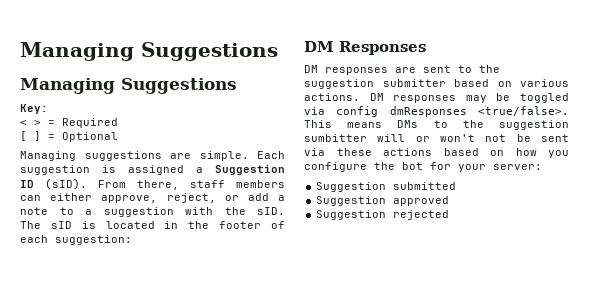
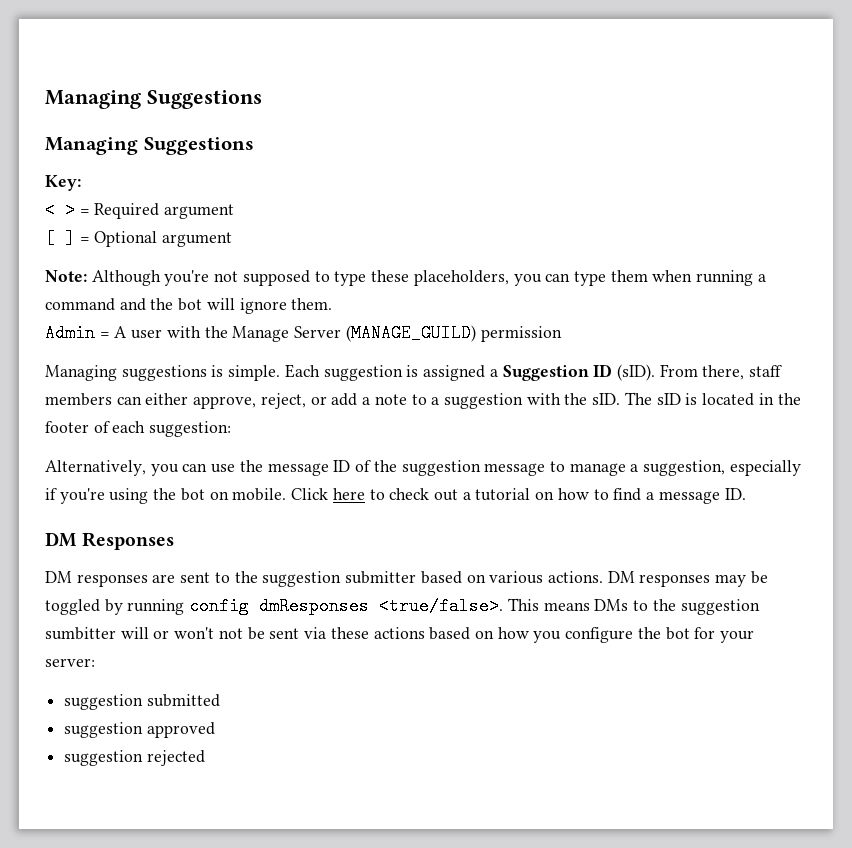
- < > = Required
+ < > = Required argument
- [ ] = Optional
+ [ ] = Optional argument
+ Note: Although you're not supposed to type these placeholders, you can type them when running a command and the bot will ignore them.
+ Admin = A user with the Manage Server (MANAGE_GUILD) permission
- Managing suggestions are simple.
+ Managing suggestions is simple.
+ Alternatively, you can use the message ID of the suggestion message to manage a suggestion, especially if you're using the bot on mobile. Click here to check out a tutorial on how to find a message ID.
- DM responses may be toggled via config dmResponses <true/false>.
+ DM responses may be toggled by running config dmResponses <true/false>.
- Suggestion submitted
+ suggestion submitted
- Suggestion approved
+ suggestion approved
- Suggestion rejected
+ suggestion rejected

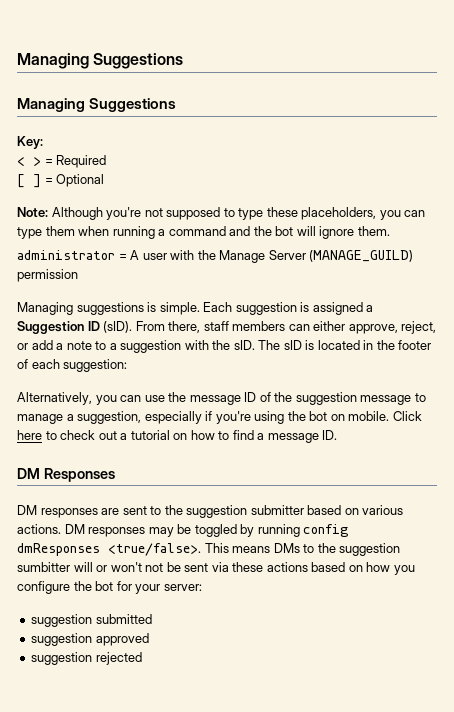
- < > = Required argument
+ < > = Required
- [ ] = Optional argument
+ [ ] = Optional
- Admin = A user with the Manage Server (MANAGE_GUILD) permission
+ administrator = A user with the Manage Server (MANAGE_GUILD) permission

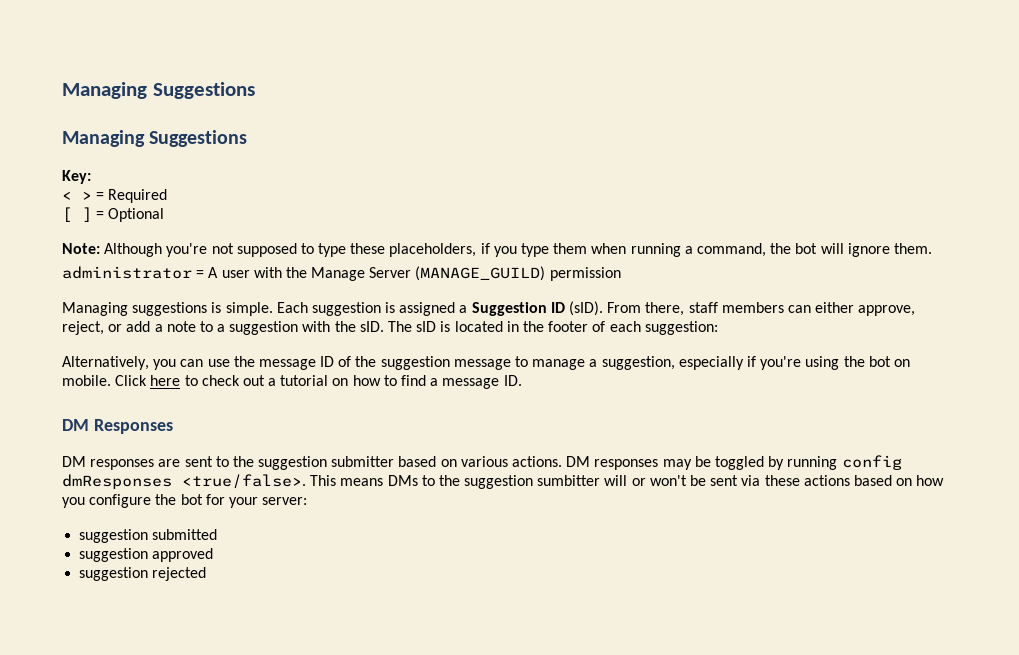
- Note: Although you're not supposed to type these placeholders, you can type them when running a command and the bot will ignore them.
+ Note: Although you're not supposed to type these placeholders, if you type them when running a command, the bot will ignore them.
- This means DMs to the suggestion sumbitter will or won't not be sent via these actions based on how you configure the bot for your server:
+ This means DMs to the suggestion sumbitter will or won't be sent via these actions based on how you configure the bot for your server:

